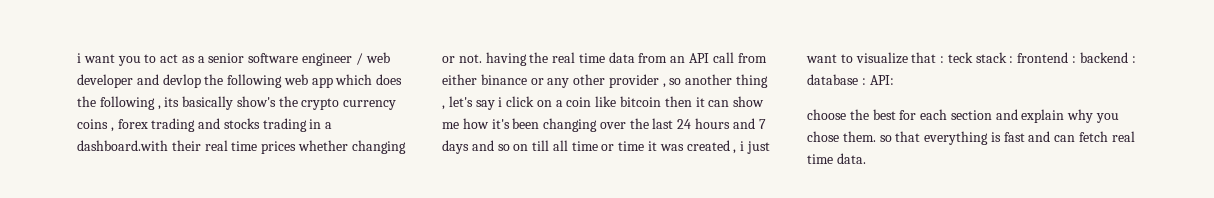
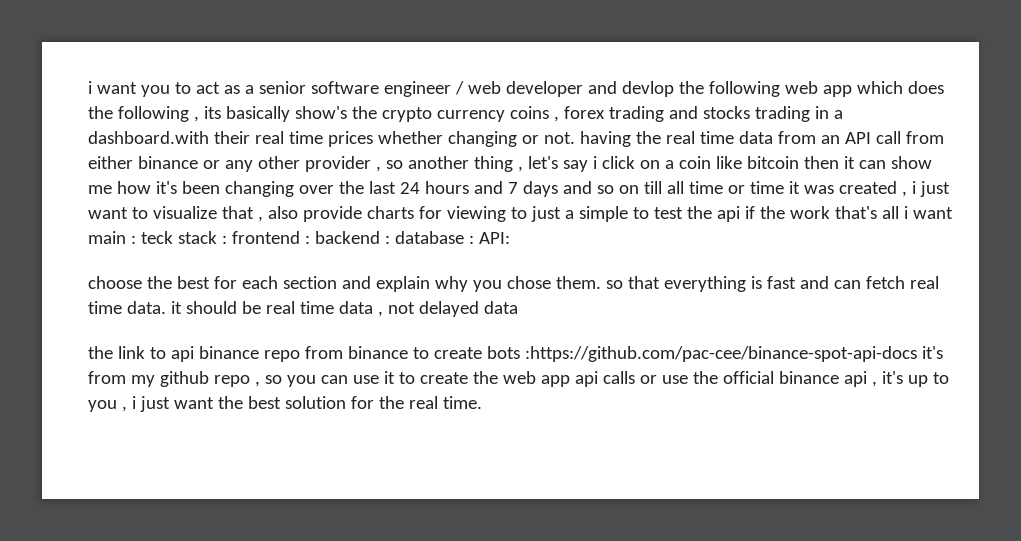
- i want you to act as a senior software engineer / web developer and devlop the following web app which does the following , its basically show's the crypto currency coins , forex trading and stocks trading in a dashboard.with their real time prices whether changing or not. having the real time data from an API call from either binance or any other provider , so another thing , let's say i click on a coin like bitcoin then it can show me how it's been changing over the last 24 hours and 7 days and so on till all time or time it was created , i just want to visualize that :
+ i want you to act as a senior software engineer / web developer and devlop the following web app which does the following , its basically show's the crypto currency coins , forex trading and stocks trading in a dashboard.with their real time prices whether changing or not. having the real time data from an API call from either binance or any other provider , so another thing , let's say i click on a coin like bitcoin then it can show me how it's been changing over the last 24 hours and 7 days and so on till all time or time it was created , i just want to visualize that , also provide charts for viewing to just a simple to test the api if the work that's all i want main :
- choose the best for each section and explain why you chose them. so that everything is fast and can fetch real time data.
+ choose the best for each section and explain why you chose them. so that everything is fast and can fetch real time data. it should be real time data , not delayed data
+ the link to api binance repo from binance to create bots :https://github.com/pac-cee/binance-spot-api-docs it's from my github repo , so you can use it to create the web app api calls or use the official binance api , it's up to you , i just want the best solution for the real time.

